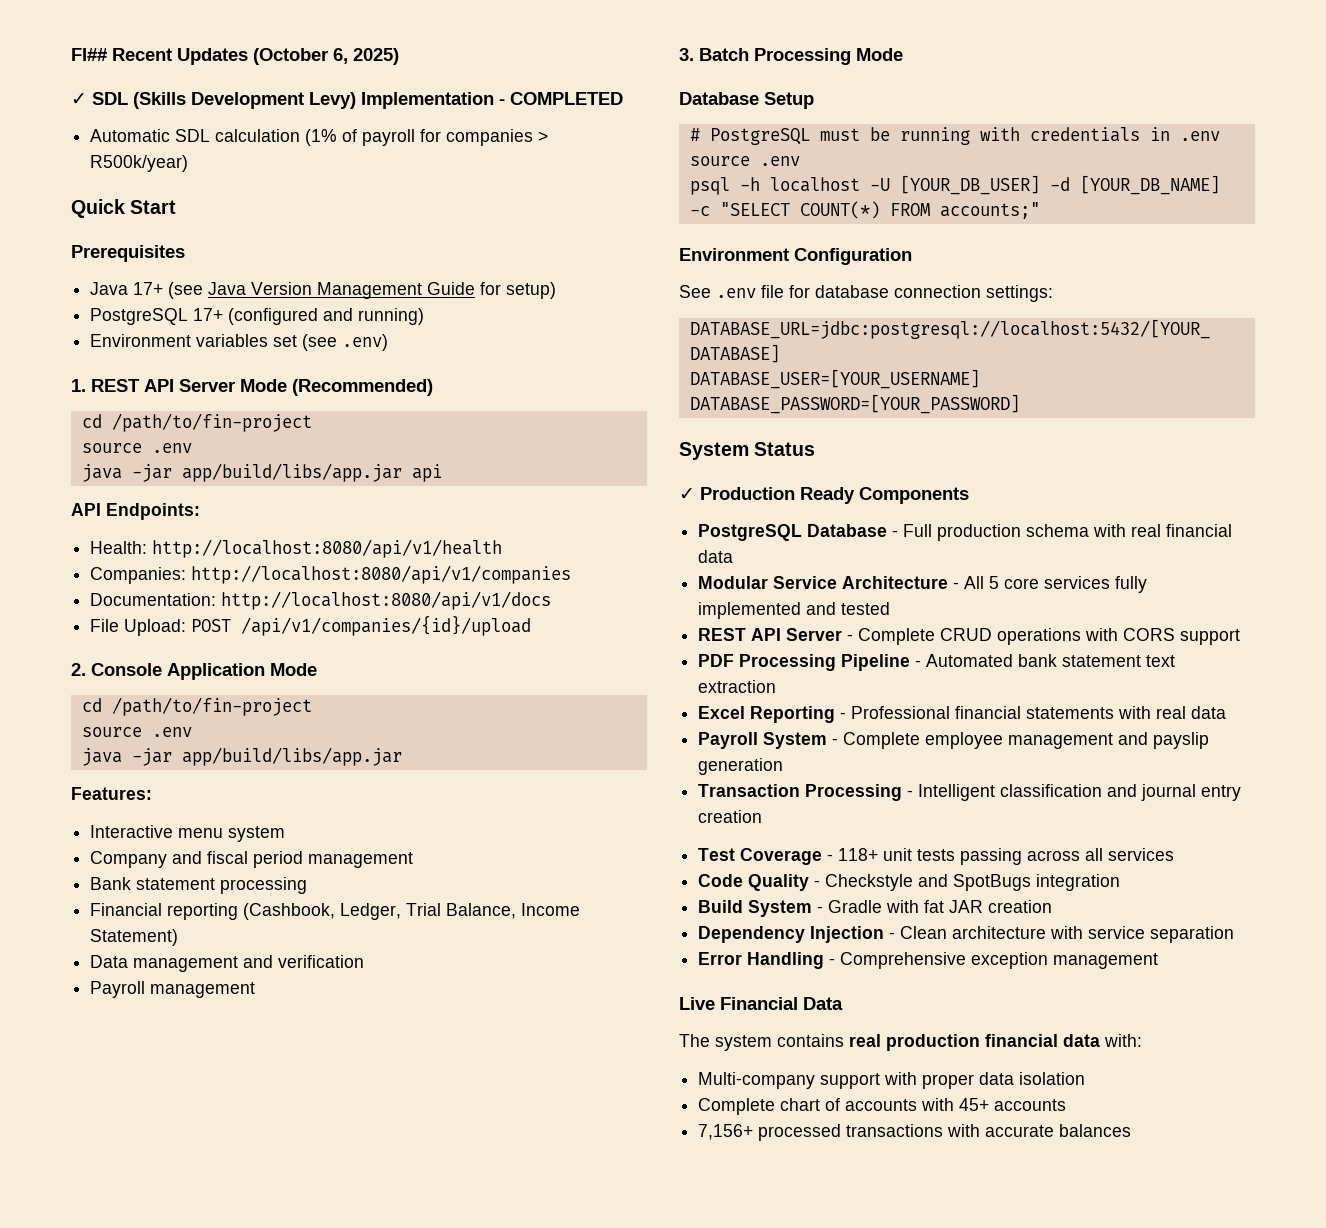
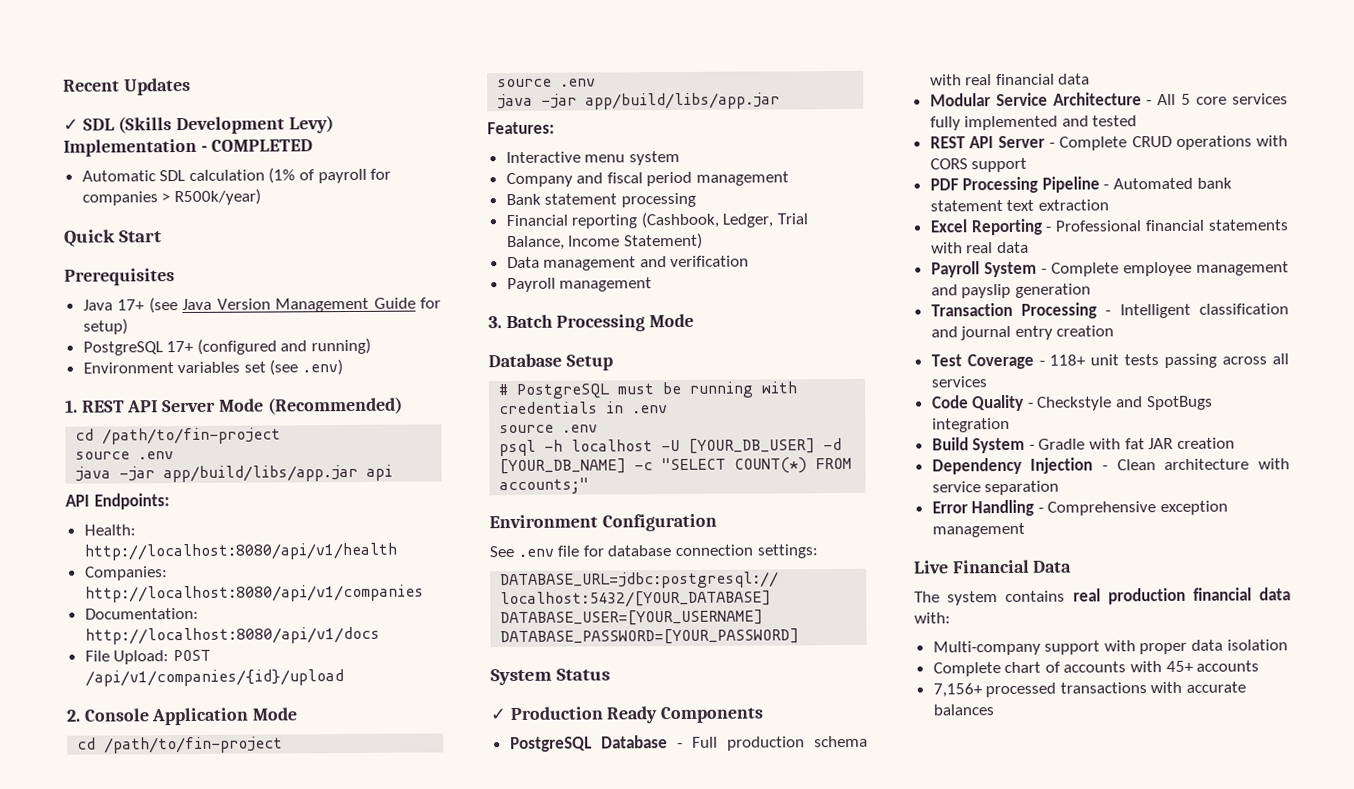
- FI## Recent Updates (October 6, 2025)
+ Recent Updates

